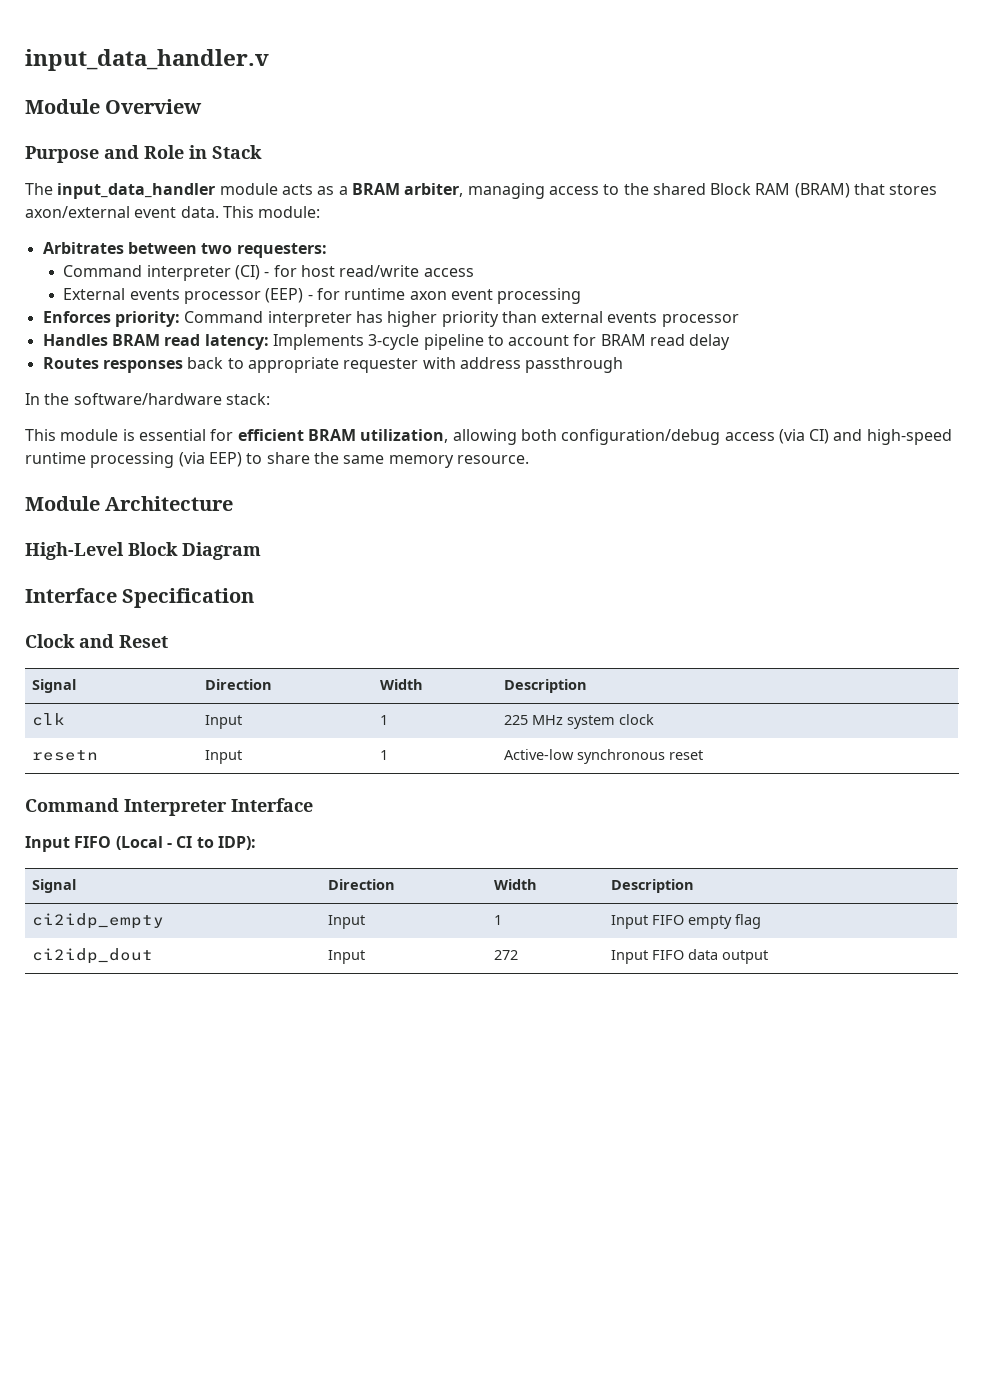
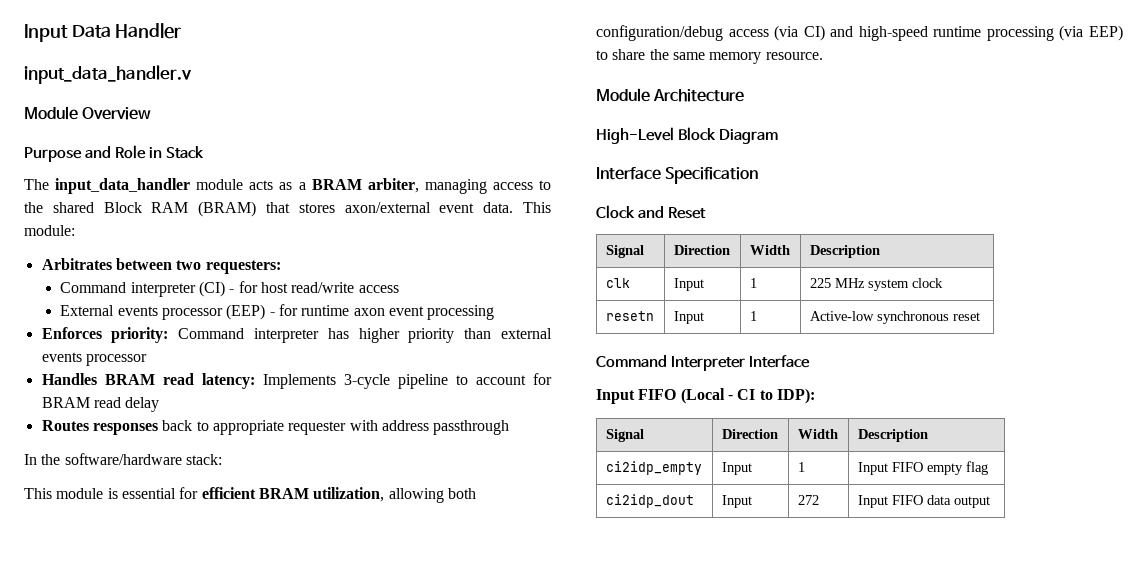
+ Input Data Handler

